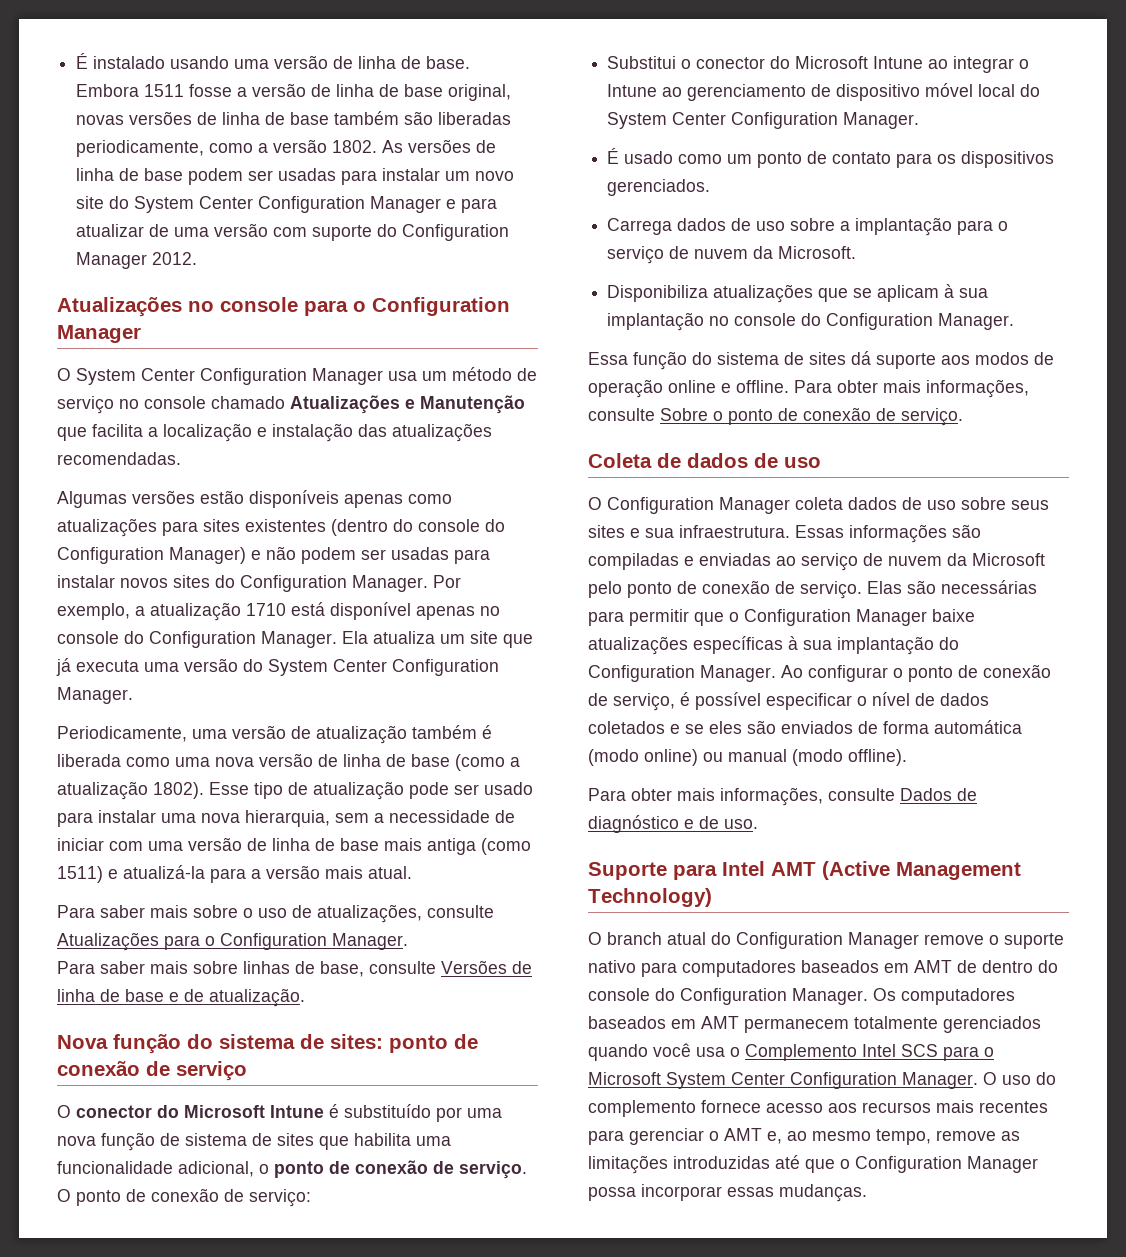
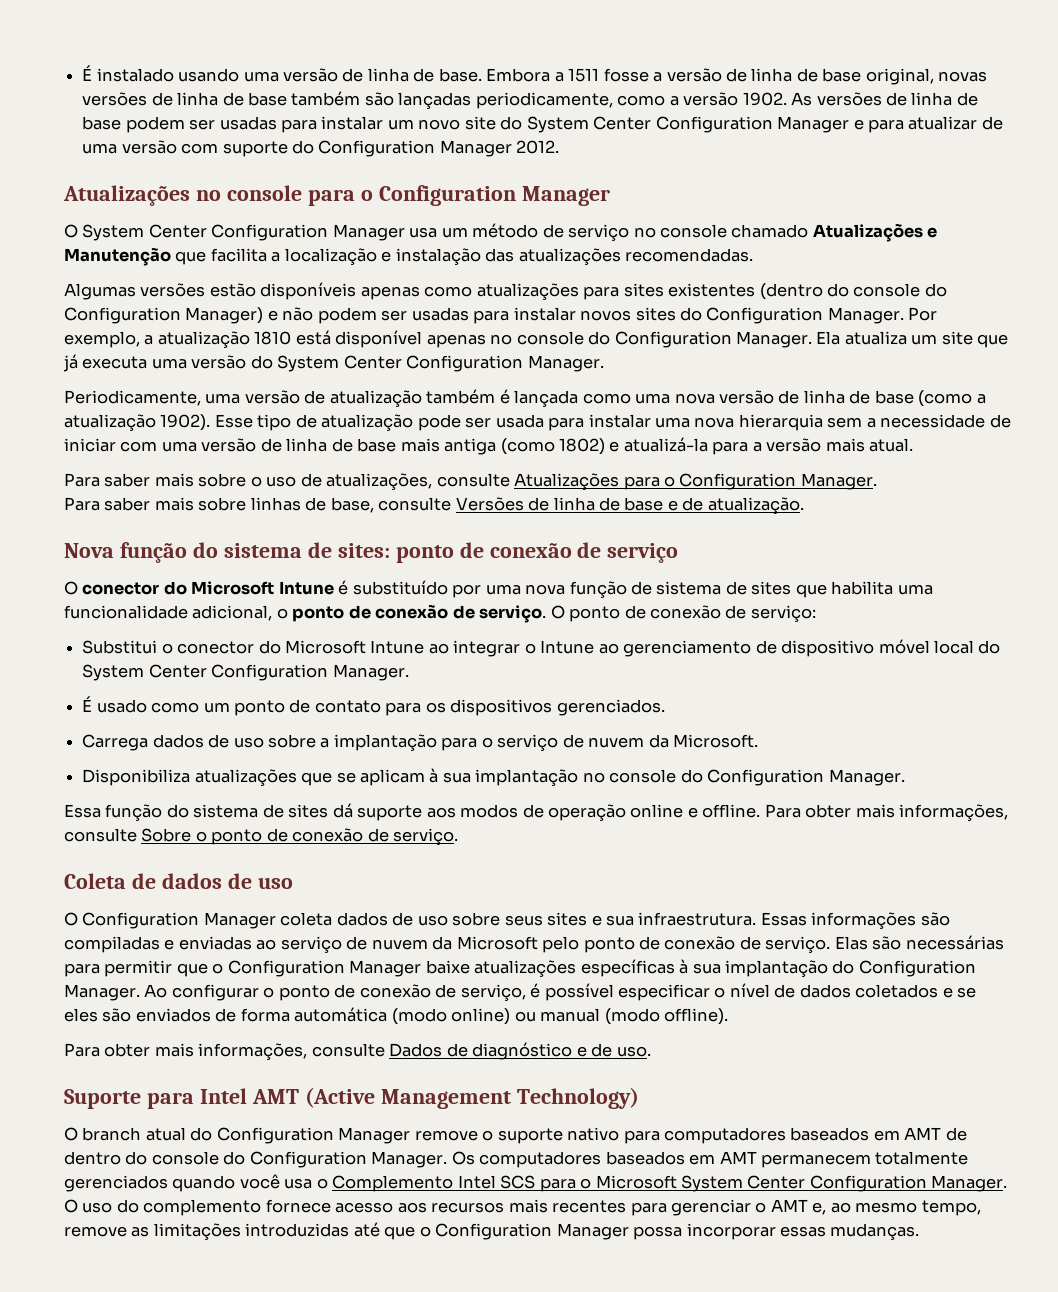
- Embora 1511 fosse a versão de linha de base original, novas versões de linha de base também são liberadas periodicamente, como a versão 1802.
+ Embora a 1511 fosse a versão de linha de base original, novas versões de linha de base também são lançadas periodicamente, como a versão 1902.
- Por exemplo, a atualização 1710 está disponível apenas no console do Configuration Manager.
+ Por exemplo, a atualização 1810 está disponível apenas no console do Configuration Manager.
- Periodicamente, uma versão de atualização também é liberada como uma nova versão de linha de base (como a atualização 1802).
+ Periodicamente, uma versão de atualização também é lançada como uma nova versão de linha de base (como a atualização 1902).
- Esse tipo de atualização pode ser usado para instalar uma nova hierarquia, sem a necessidade de iniciar com uma versão de linha de base mais antiga (como 1511) e atualizá-la para a versão mais atual.
+ Esse tipo de atualização pode ser usada para instalar uma nova hierarquia sem a necessidade de iniciar com uma versão de linha de base mais antiga (como 1802) e atualizá-la para a versão mais atual.

